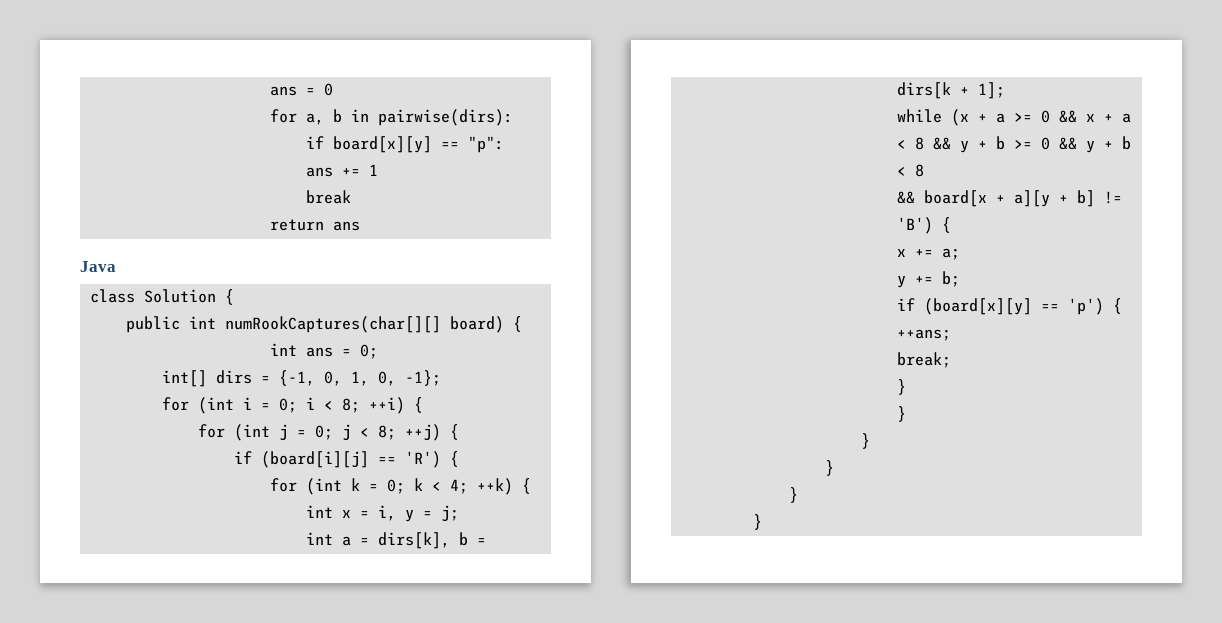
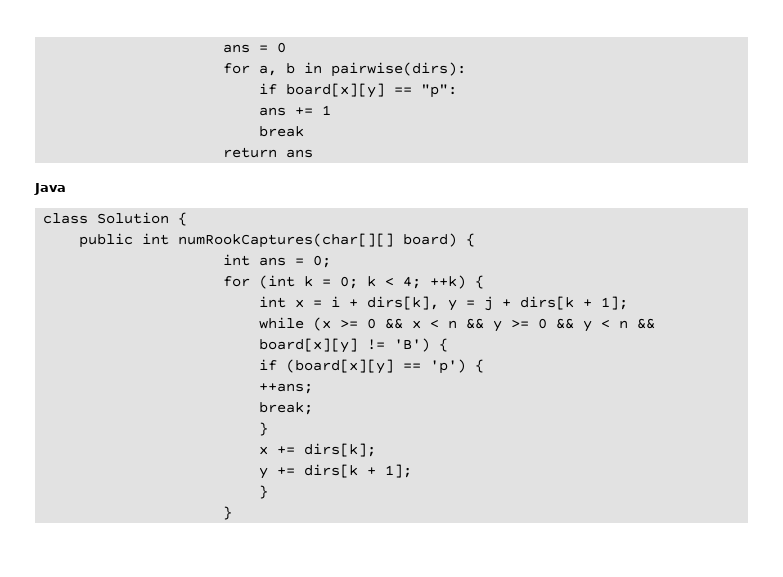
- int[] dirs = {-1, 0, 1, 0, -1};
- for (int i = 0; i < 8; ++i) {
- for (int j = 0; j < 8; ++j) {
- if (board[i][j] == 'R') {
- int x = i, y = j;
- int a = dirs[k], b = dirs[k + 1];
+ int x = i + dirs[k], y = j + dirs[k + 1];
- while (x + a >= 0 && x + a < 8 && y + b >= 0 && y + b < 8
- && board[x + a][y + b] != 'B') {
- x += a;
- y += b;
+ while (x >= 0 && x < n && y >= 0 && y < n && board[x][y] != 'B') {
  break;
  }
- }
- }
- }
+ x += dirs[k];
+ y += dirs[k + 1];

